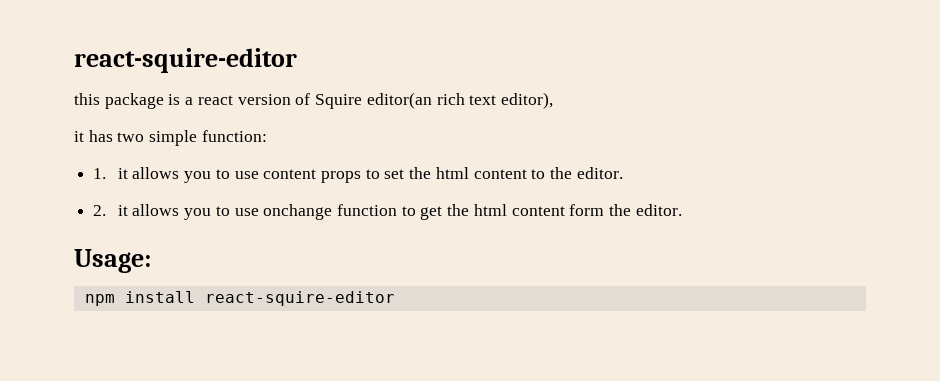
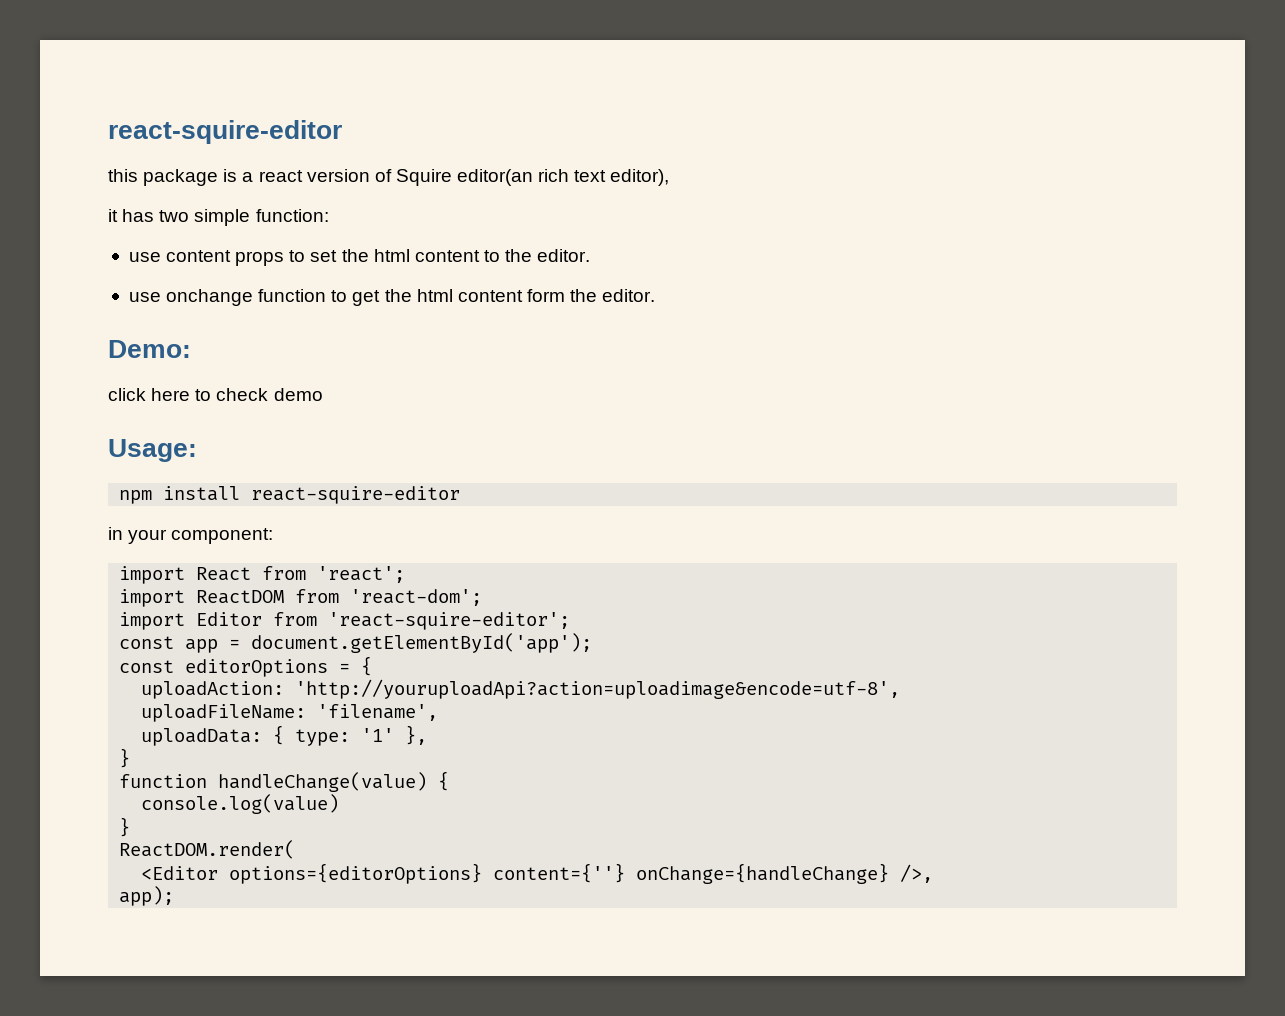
- 1. it allows you to use content props to set the html content to the editor.
+ use content props to set the html content to the editor.
- 2. it allows you to use onchange function to get the html content form the editor.
+ use onchange function to get the html content form the editor.
+ Demo:
+ click here to check demo
  Usage:
  npm install react-squire-editor
+ in your component:
+ import React from 'react';
+ import ReactDOM from 'react-dom';
+ import Editor from 'react-squire-editor';
+ const app = document.getElementById('app');
+ const editorOptions = {
+ uploadAction: 'http://youruploadApi?action=uploadimage&encode=utf-8',
+ uploadFileName: 'filename',
+ uploadData: { type: '1' },
+ }
+ function handleChange(value) {
+ console.log(value)
+ }
+ ReactDOM.render(
+ <Editor options={editorOptions} content={''} onChange={handleChange} />,
+ app);

